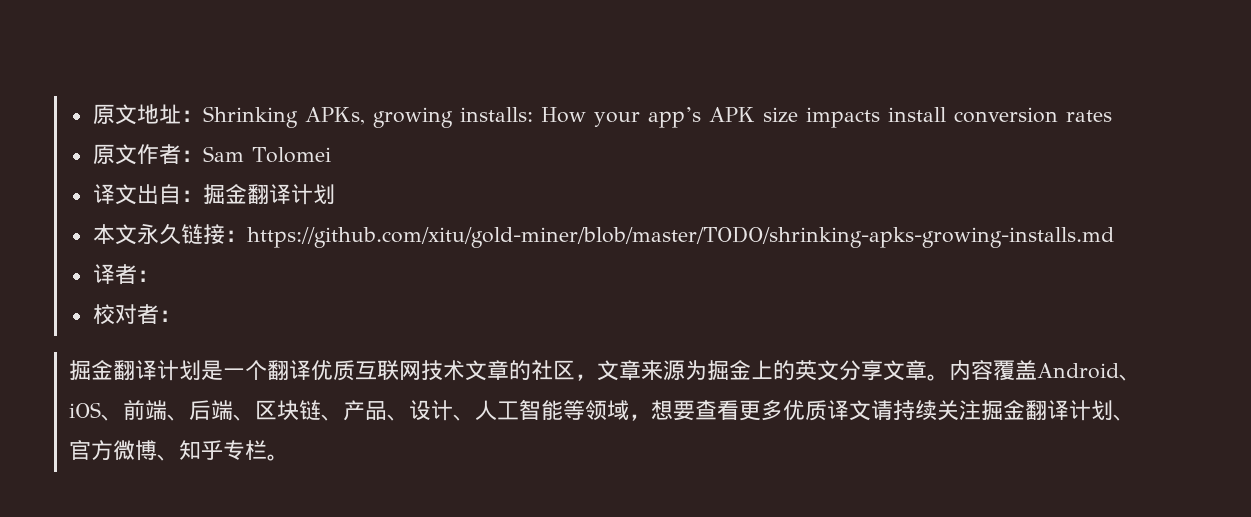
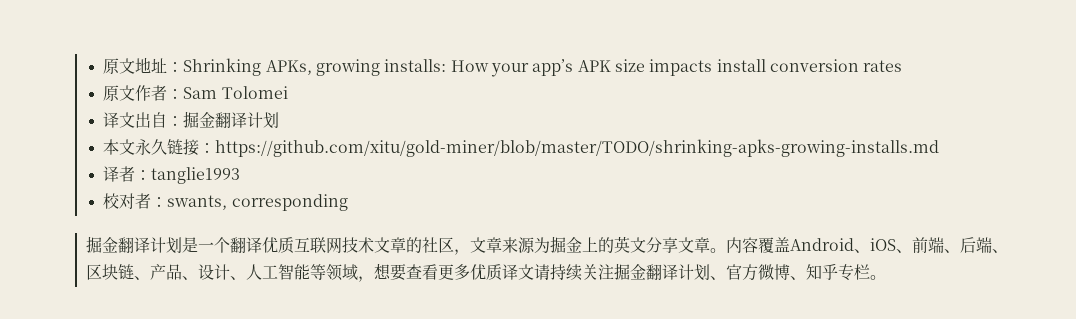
- 译者：
+ 译者：tanglie1993
- 校对者：
+ 校对者：swants, corresponding

